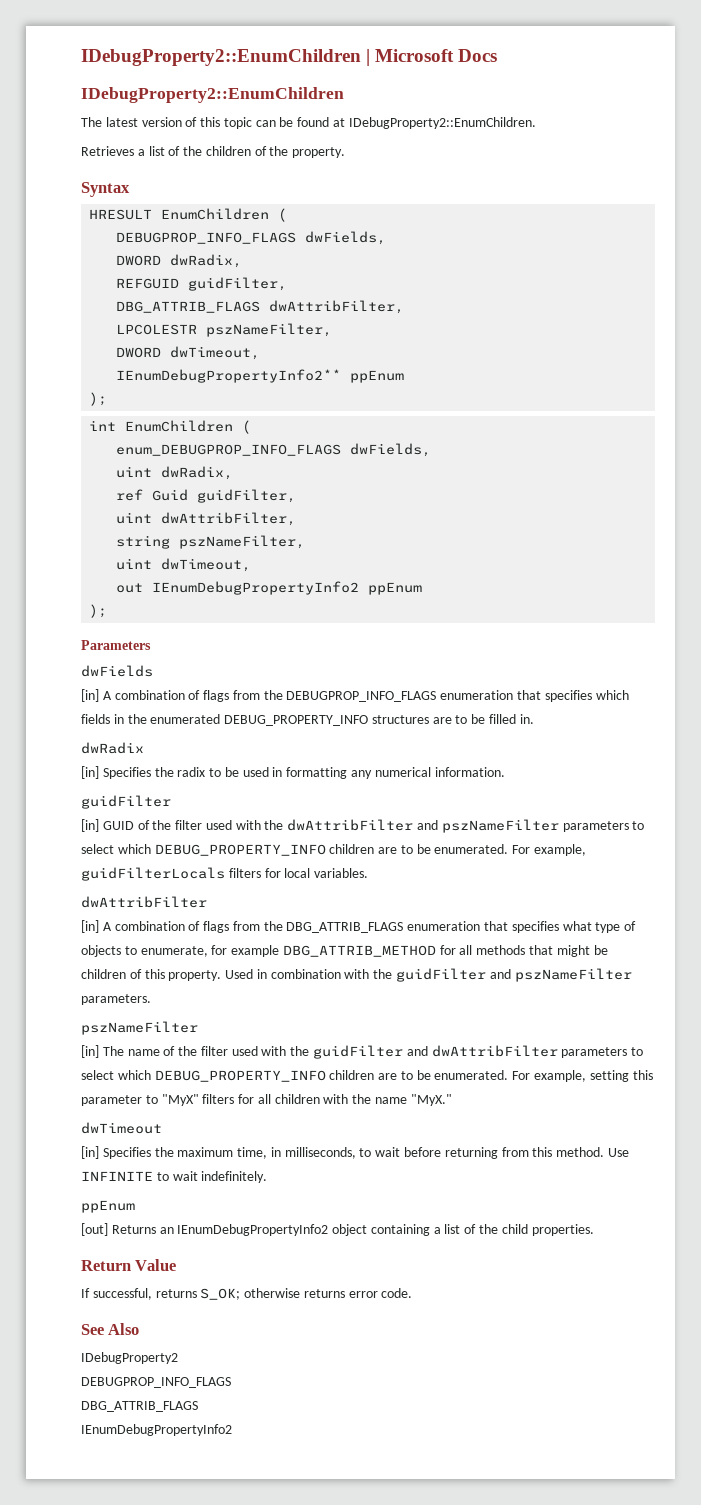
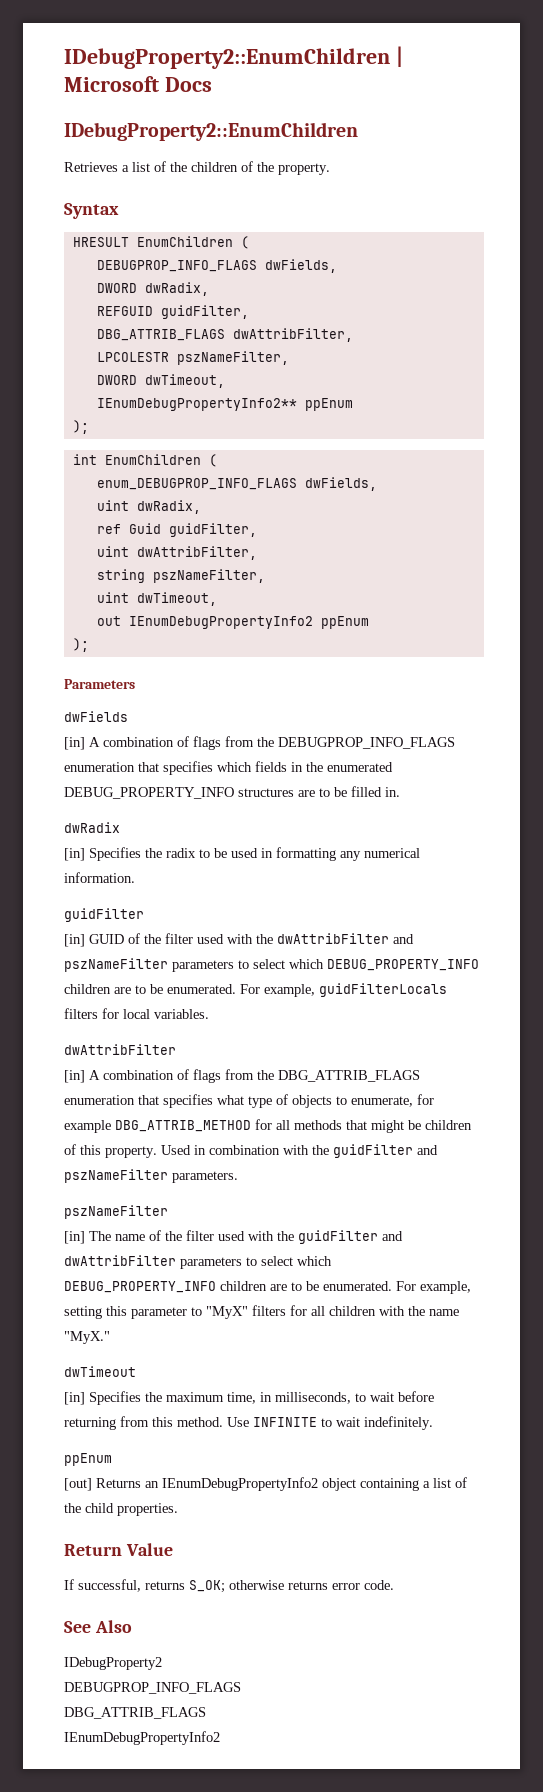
- The latest version of this topic can be found at IDebugProperty2::EnumChildren.

